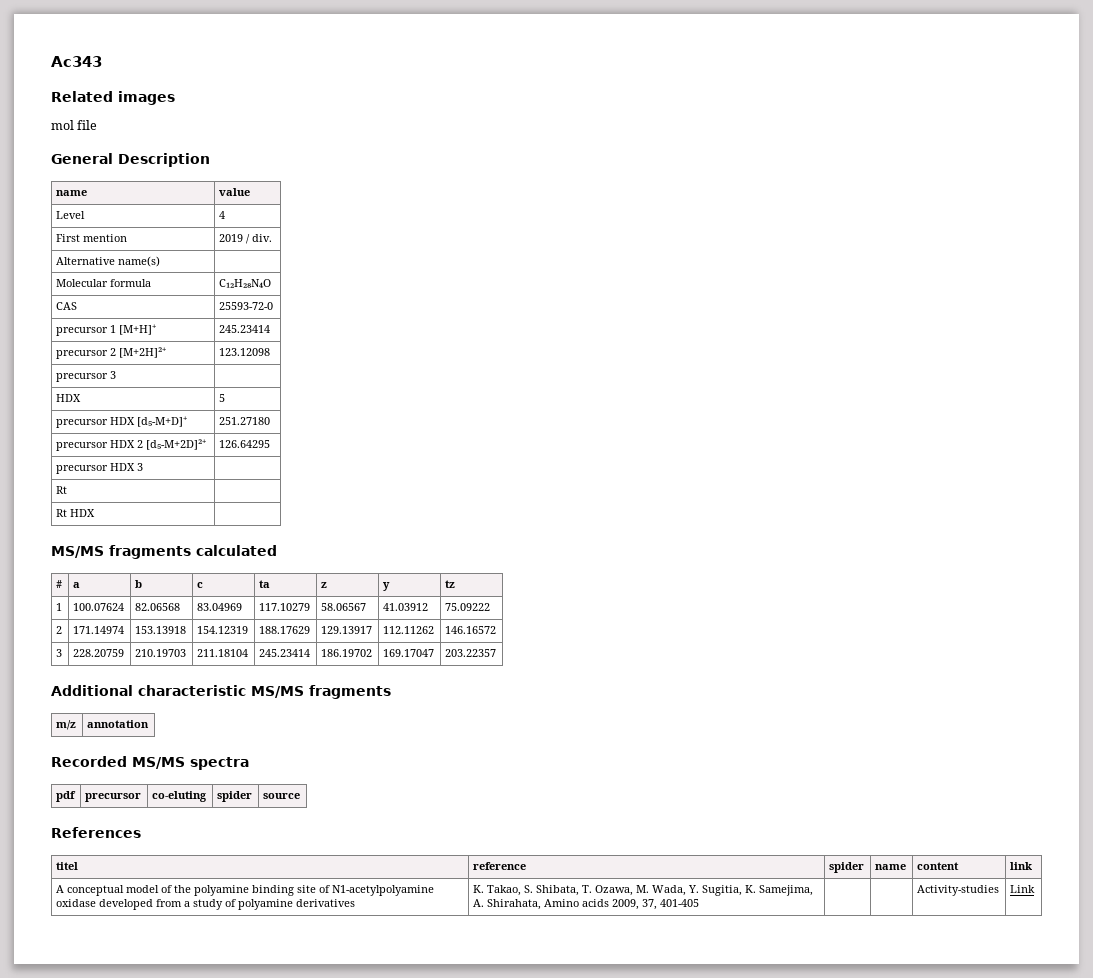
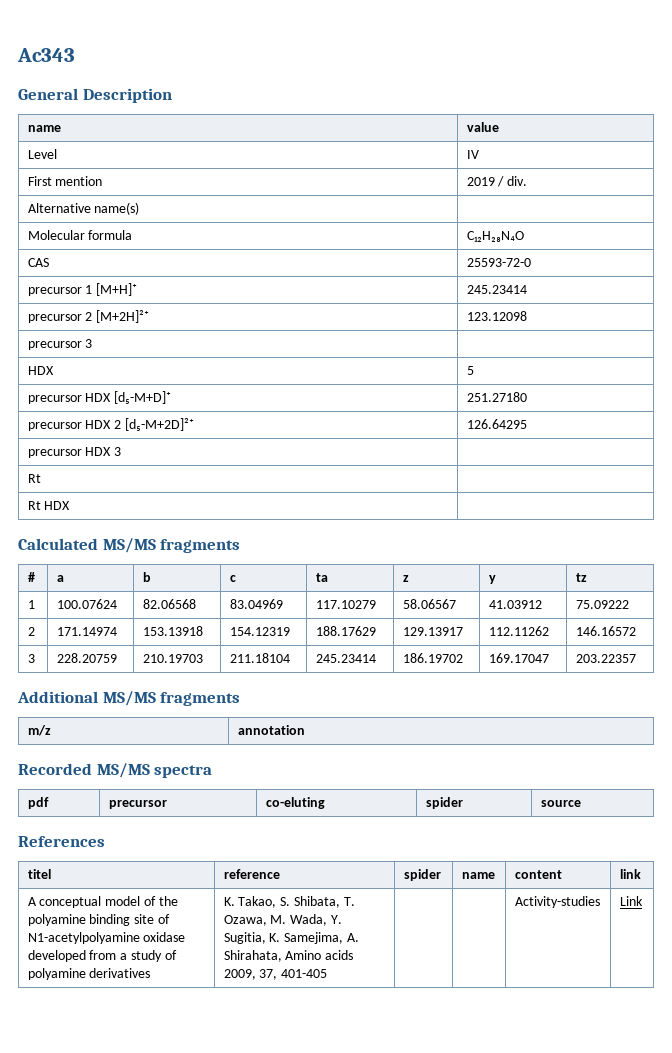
- Related images
- mol file
- Level | 4
+ Level | IV
- MS/MS fragments calculated
+ Calculated MS/MS fragments
- Additional characteristic MS/MS fragments
+ Additional MS/MS fragments

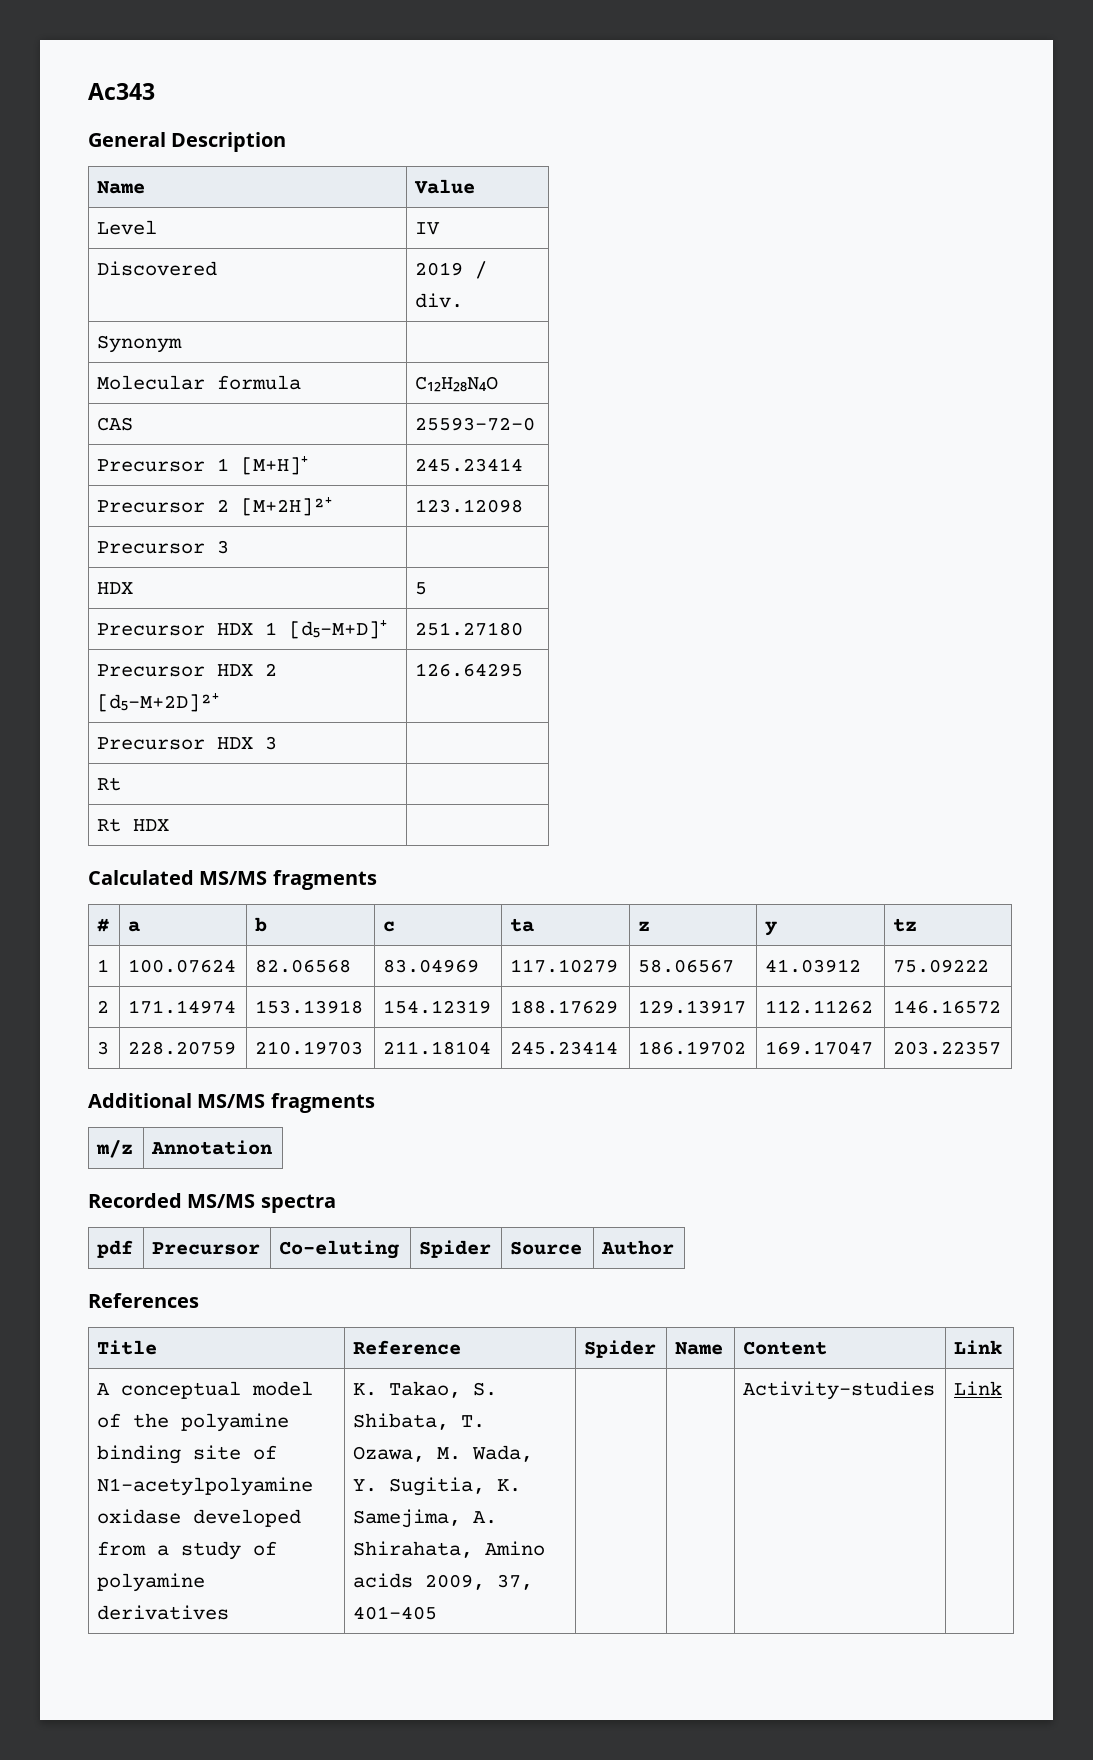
- name | value
+ Name | Value
- First mention | 2019 / div.
+ Discovered | 2019 / div.
- Alternative name(s) |
+ Synonym |
- precursor 1 [M+H]⁺ | 245.23414
+ Precursor 1 [M+H]⁺ | 245.23414
- precursor 2 [M+2H]²⁺ | 123.12098
+ Precursor 2 [M+2H]²⁺ | 123.12098
- precursor 3 |
+ Precursor 3 |
- precursor HDX [d₅-M+D]⁺ | 251.27180
+ Precursor HDX 1 [d₅-M+D]⁺ | 251.27180
- precursor HDX 2 [d₅-M+2D]²⁺ | 126.64295
+ Precursor HDX 2 [d₅-M+2D]²⁺ | 126.64295
- precursor HDX 3 |
+ Precursor HDX 3 |
- m/z | annotation
+ m/z | Annotation
- pdf | precursor | co-eluting | spider | source
+ pdf | Precursor | Co-eluting | Spider | Source | Author
  References
- titel | reference | spider | name | content | link
+ Title | Reference | Spider | Name | Content | Link

